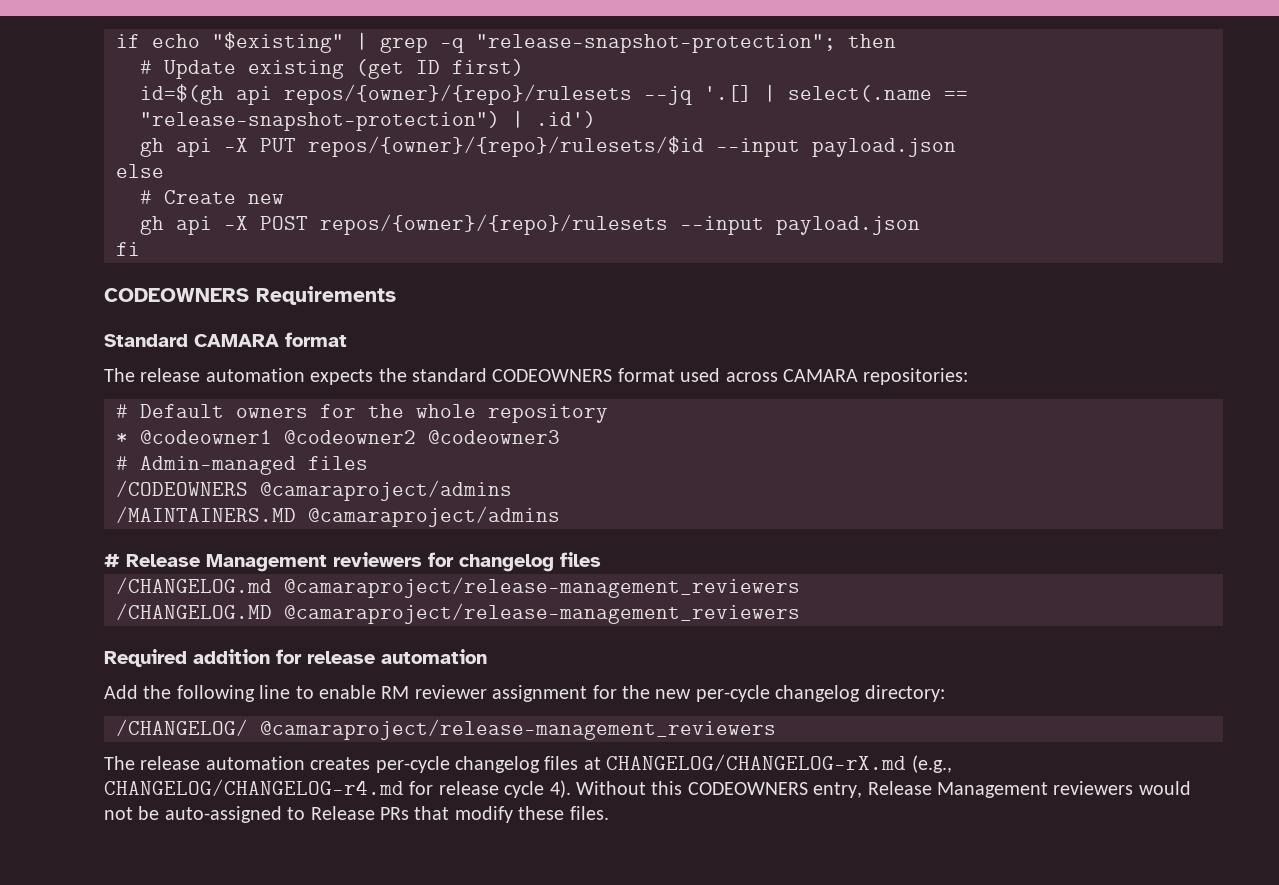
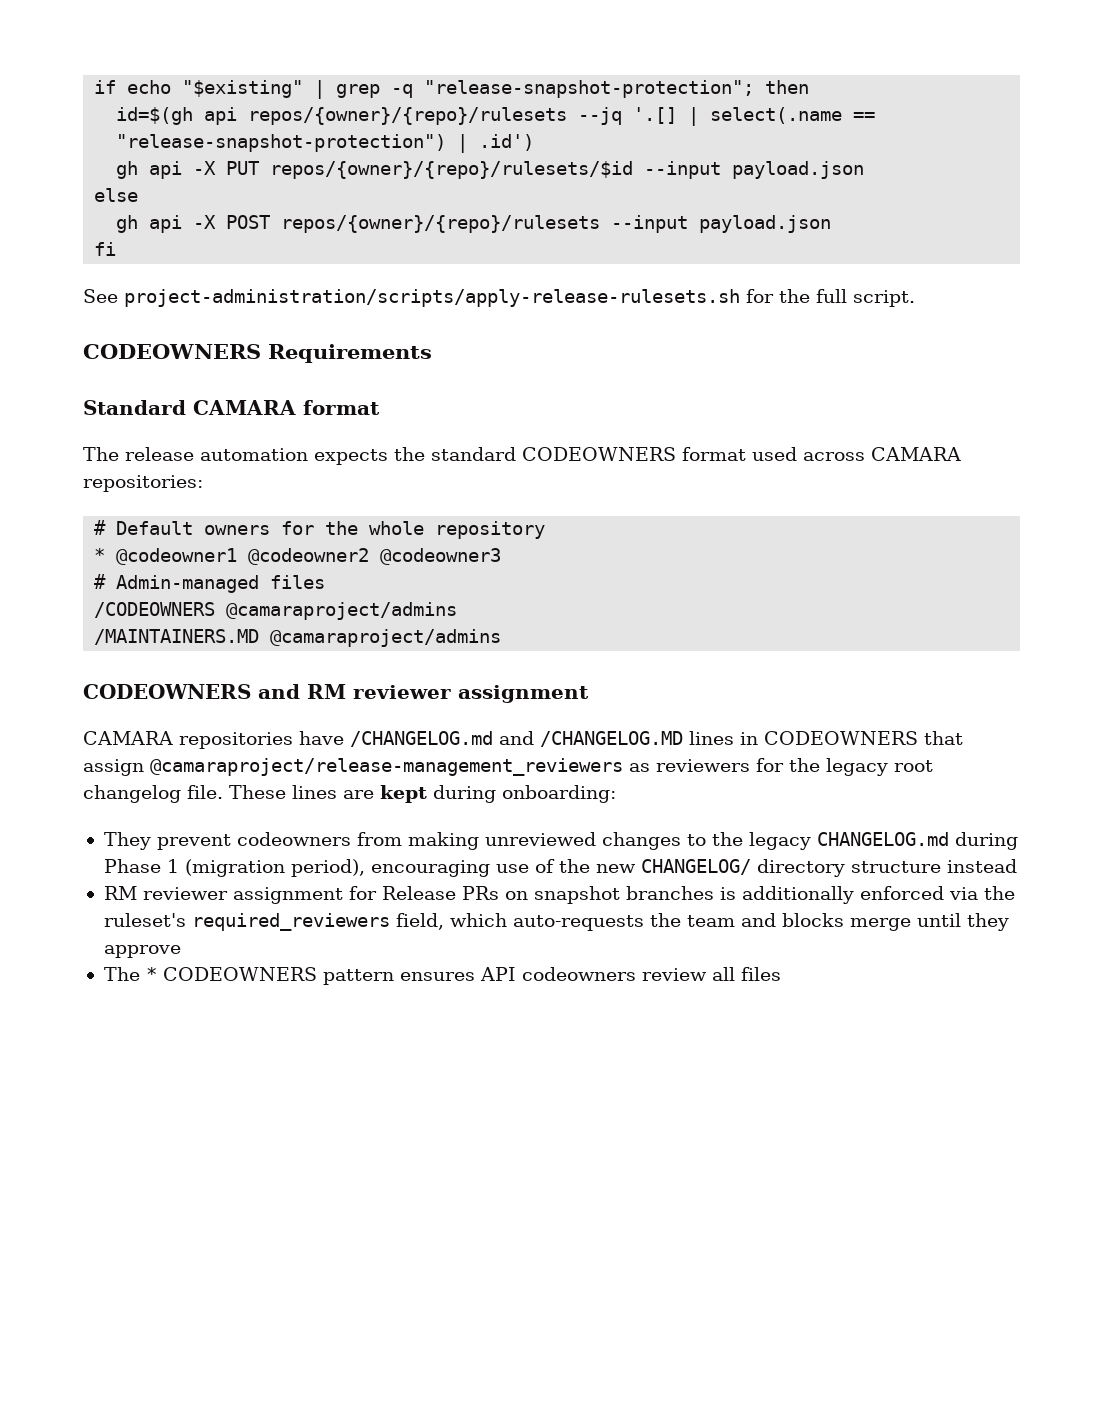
- # Update existing (get ID first)
- # Create new
+ See project-administration/scripts/apply-release-rulesets.sh for the full script.
- # Release Management reviewers for changelog files
- /CHANGELOG.md @camaraproject/release-management_reviewers
- /CHANGELOG.MD @camaraproject/release-management_reviewers
- Required addition for release automation
- Add the following line to enable RM reviewer assignment for the new per-cycle changelog directory:
- /CHANGELOG/ @camaraproject/release-management_reviewers
- The release automation creates per-cycle changelog files at CHANGELOG/CHANGELOG-rX.md (e.g., CHANGELOG/CHANGELOG-r4.md for release cycle 4). Without this CODEOWNERS entry, Release Management reviewers would not be auto-assigned to Release PRs that modify these files.
+ CODEOWNERS and RM reviewer assignment
+ CAMARA repositories have /CHANGELOG.md and /CHANGELOG.MD lines in CODEOWNERS that assign @camaraproject/release-management_reviewers as reviewers for the legacy root changelog file. These lines are kept during onboarding:
+ They prevent codeowners from making unreviewed changes to the legacy CHANGELOG.md during Phase 1 (migration period), encouraging use of the new CHANGELOG/ directory structure instead
+ RM reviewer assignment for Release PRs on snapshot branches is additionally enforced via the ruleset's required_reviewers field, which auto-requests the team and blocks merge until they approve
+ The * CODEOWNERS pattern ensures API codeowners review all files

